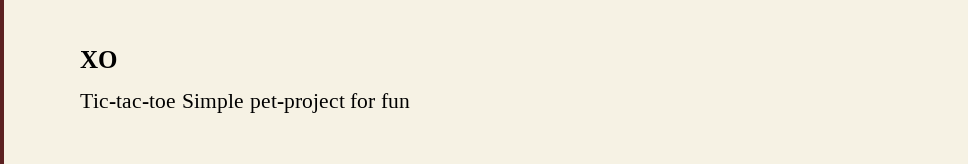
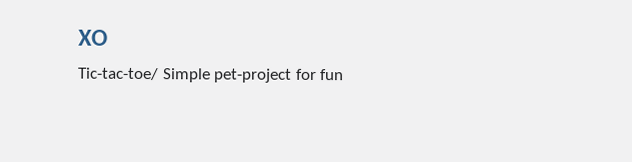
- Tic-tac-toe Simple pet-project for fun
+ Tic-tac-toe/ Simple pet-project for fun

